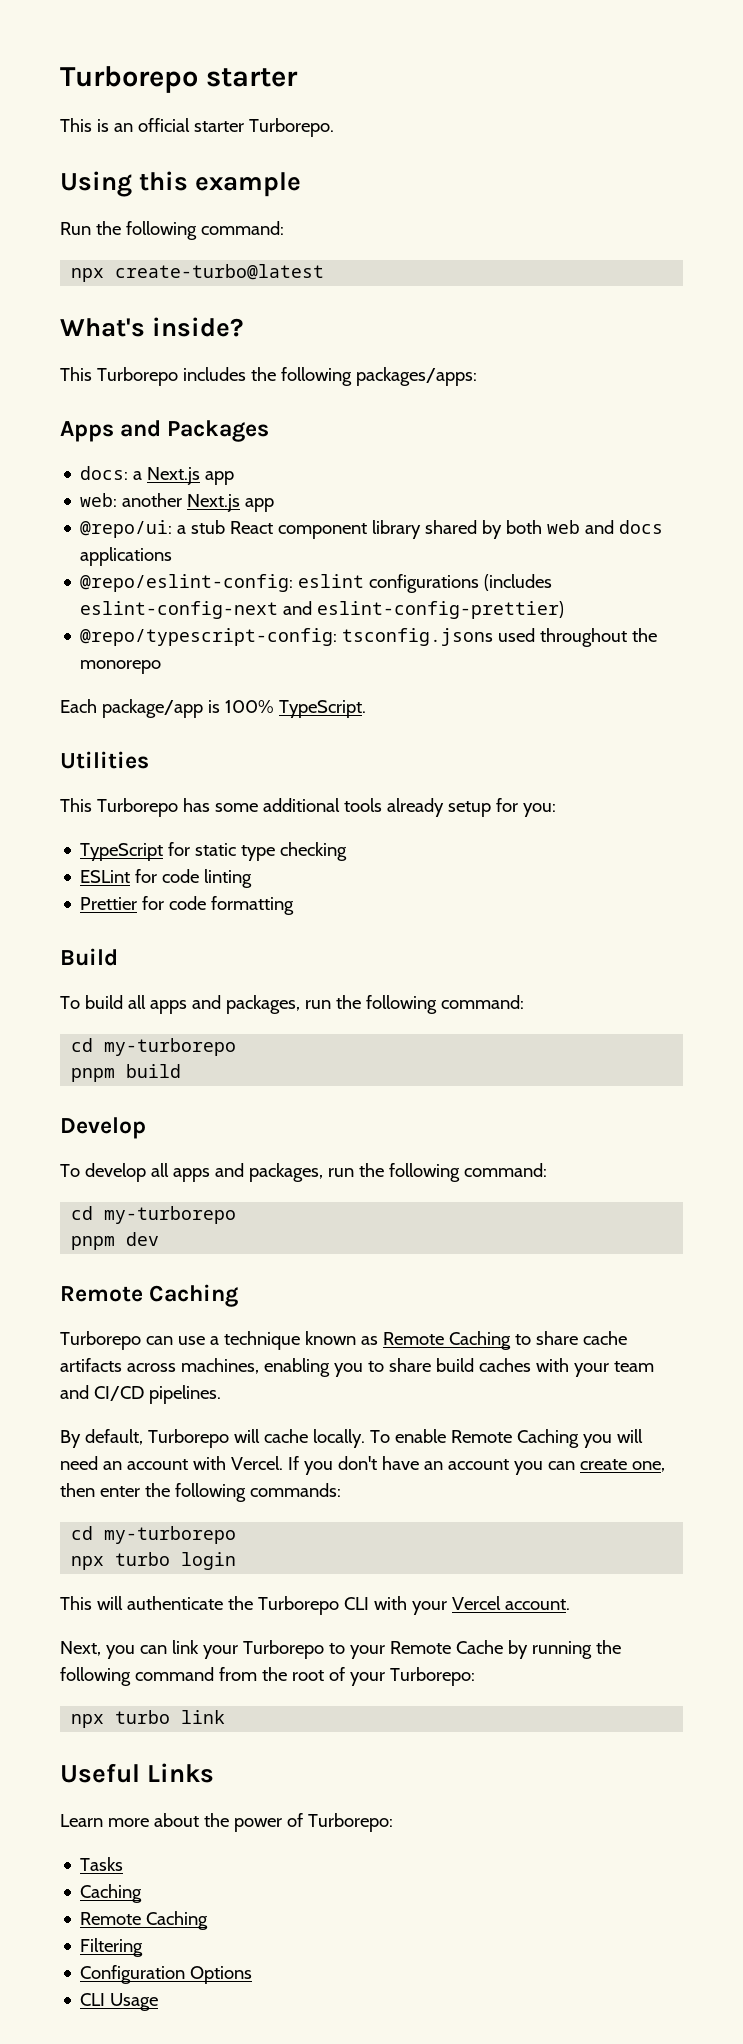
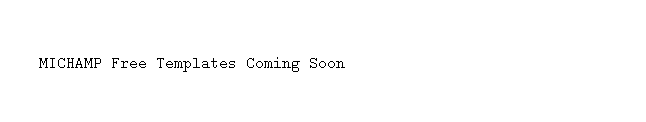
- Turborepo starter
- This is an official starter Turborepo.
- Using this example
- Run the following command:
- npx create-turbo@latest
- What's inside?
- This Turborepo includes the following packages/apps:
- Apps and Packages
- docs: a Next.js app
- web: another Next.js app
- @repo/ui: a stub React component library shared by both web and docs applications
- @repo/eslint-config: eslint configurations (includes eslint-config-next and eslint-config-prettier)
- @repo/typescript-config: tsconfig.jsons used throughout the monorepo
- Each package/app is 100% TypeScript.
- Utilities
- This Turborepo has some additional tools already setup for you:
- TypeScript for static type checking
- ESLint for code linting
- Prettier for code formatting
- Build
- To build all apps and packages, run the following command:
- cd my-turborepo
- pnpm build
- Develop
- To develop all apps and packages, run the following command:
- cd my-turborepo
- pnpm dev
- Remote Caching
- Turborepo can use a technique known as Remote Caching to share cache artifacts across machines, enabling you to share build caches with your team and CI/CD pipelines.
- By default, Turborepo will cache locally. To enable Remote Caching you will need an account with Vercel. If you don't have an account you can create one, then enter the following commands:
- cd my-turborepo
- npx turbo login
- This will authenticate the Turborepo CLI with your Vercel account.
- Next, you can link your Turborepo to your Remote Cache by running the following command from the root of your Turborepo:
- npx turbo link
- Useful Links
- Learn more about the power of Turborepo:
- Tasks
- Caching
- Remote Caching
- Filtering
- Configuration Options
- CLI Usage
+ MICHAMP Free Templates Coming Soon

